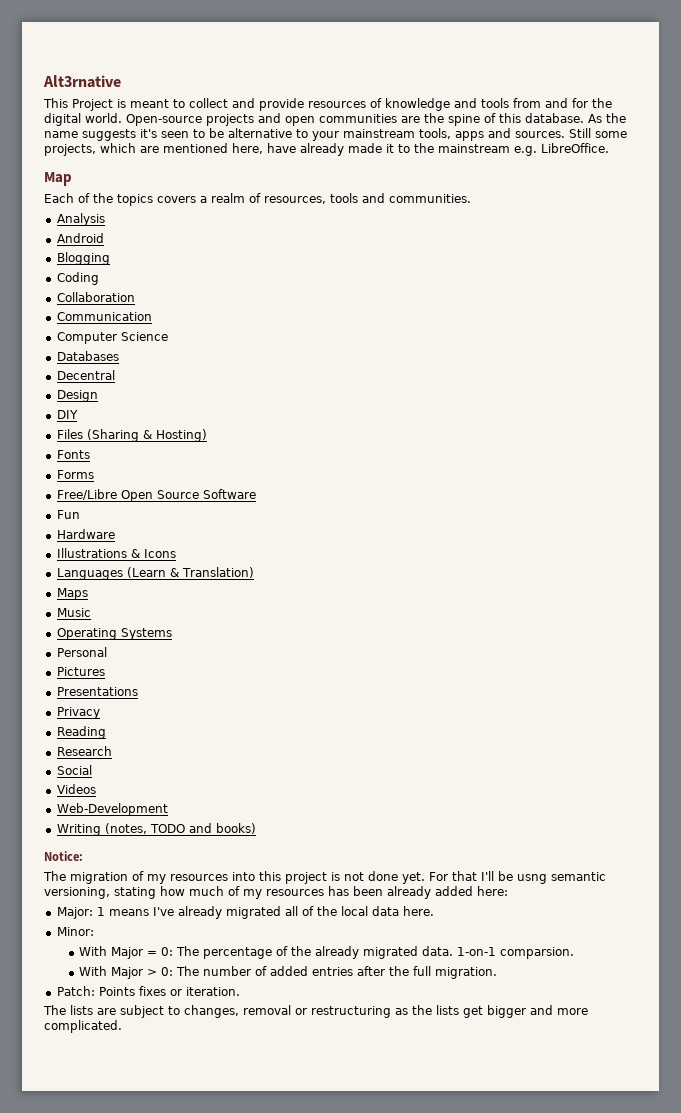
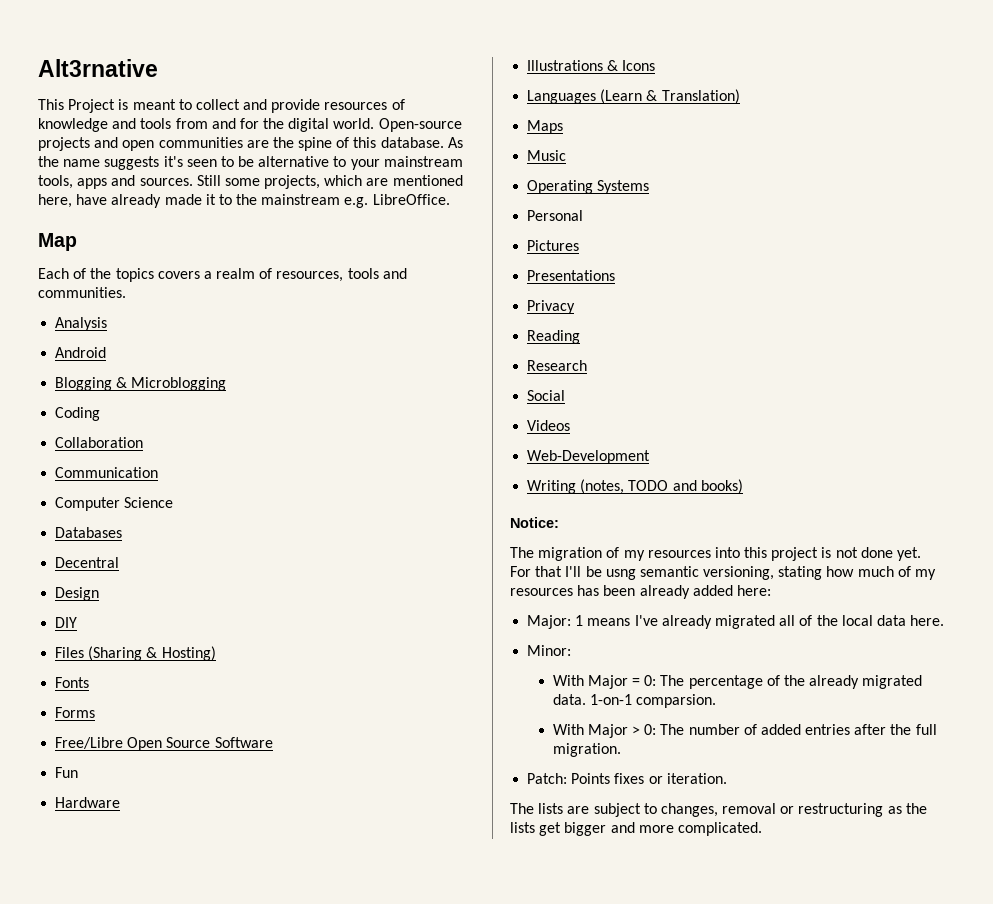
- Blogging
+ Blogging & Microblogging

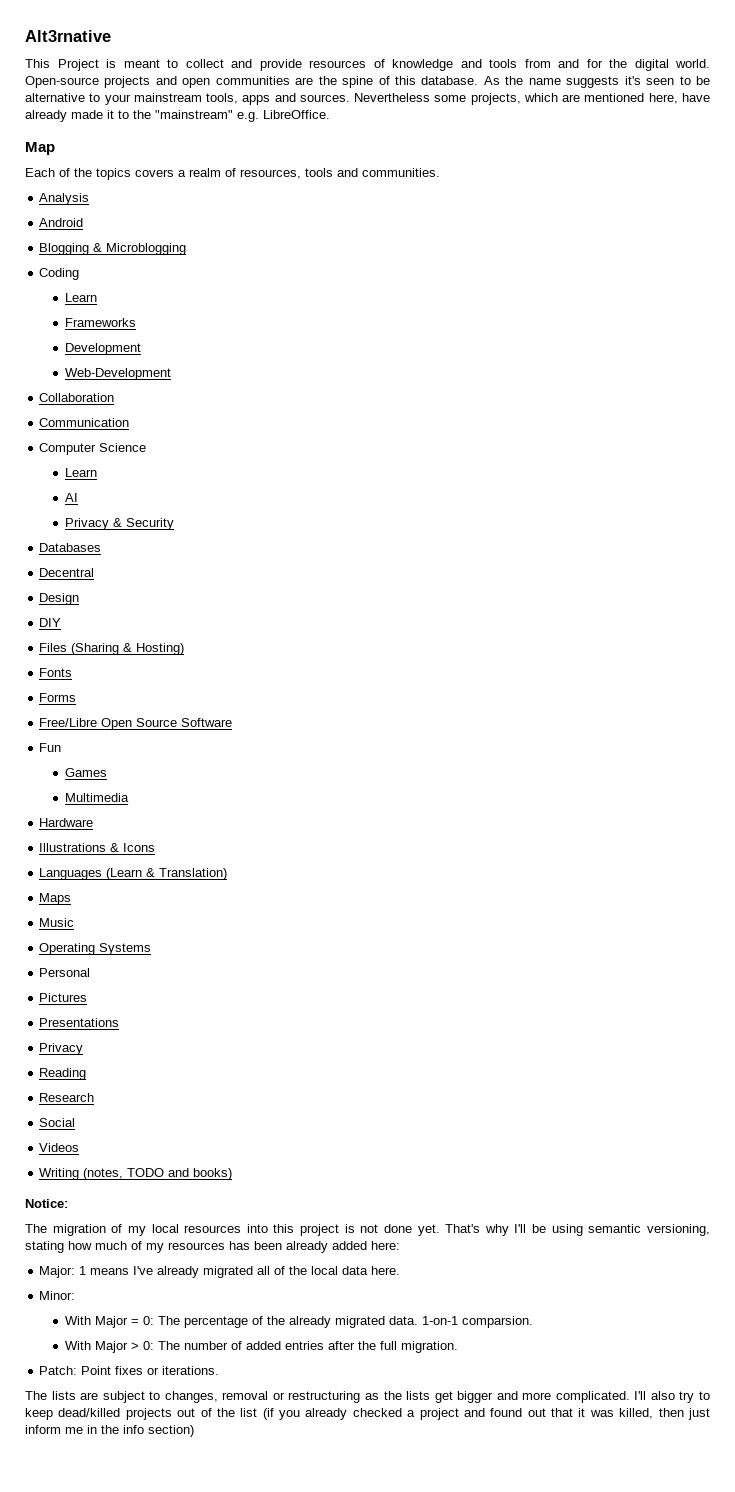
- Still some projects, which are mentioned here, have already made it to the mainstream e.g. LibreOffice.
+ Nevertheless some projects, which are mentioned here, have already made it to the "mainstream" e.g. LibreOffice.
  Coding
+ Learn
+ Frameworks
+ Development
+ Web-Development
  Computer Science
+ Learn
+ AI
+ Privacy & Security
+ Games
+ Multimedia
- Web-Development
- The migration of my resources into this project is not done yet.
+ The migration of my local resources into this project is not done yet.
- For that I'll be usng semantic versioning, stating how much of my resources has been already added here:
+ That's why I'll be using semantic versioning, stating how much of my resources has been already added here:
- Patch: Points fixes or iteration.
+ Patch: Point fixes or iterations.
+ I'll also try to keep dead/killed projects out of the list (if you already checked a project and found out that it was killed, then just inform me in the info section)

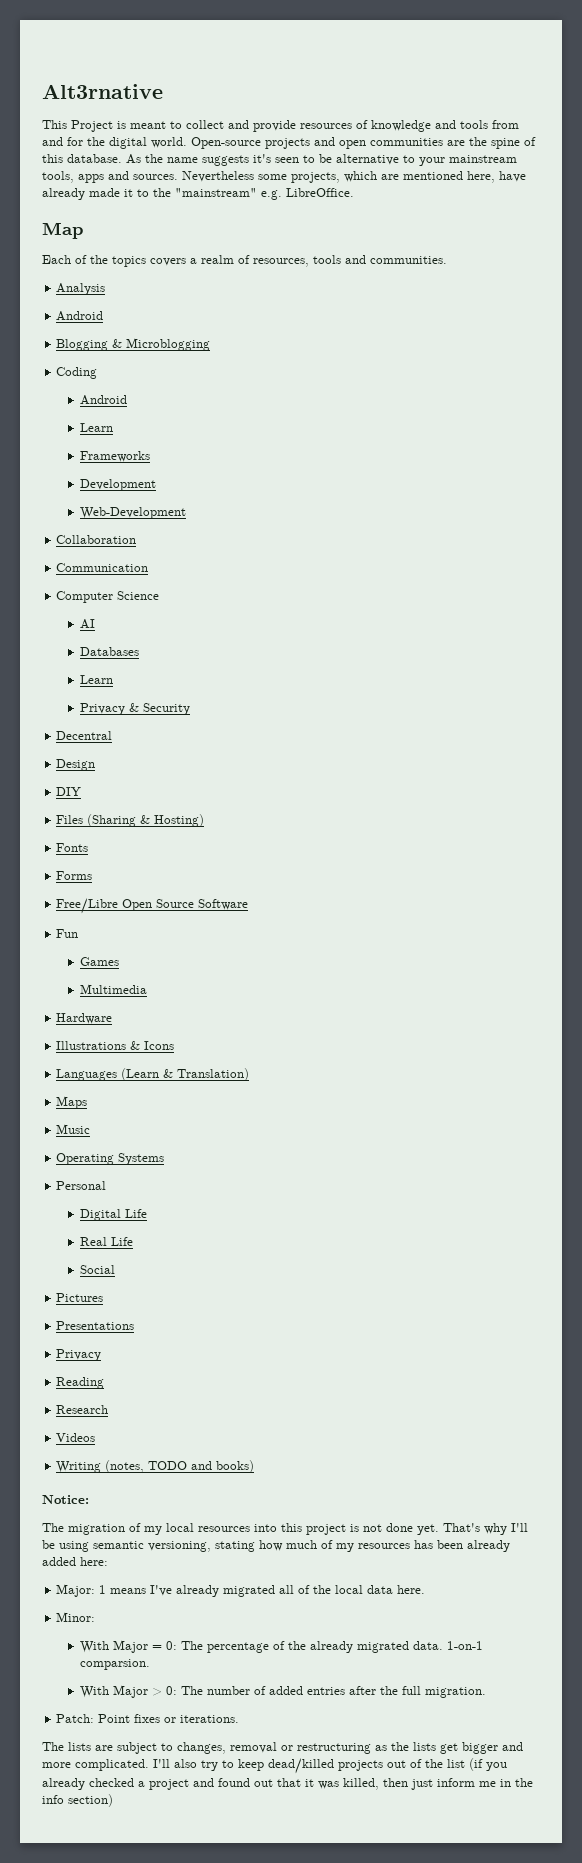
  Coding
+ Android
  Computer Science
+ AI
+ Databases
  Learn
- AI
- Databases
+ Digital Life
+ Real Life
+ Social
- Social

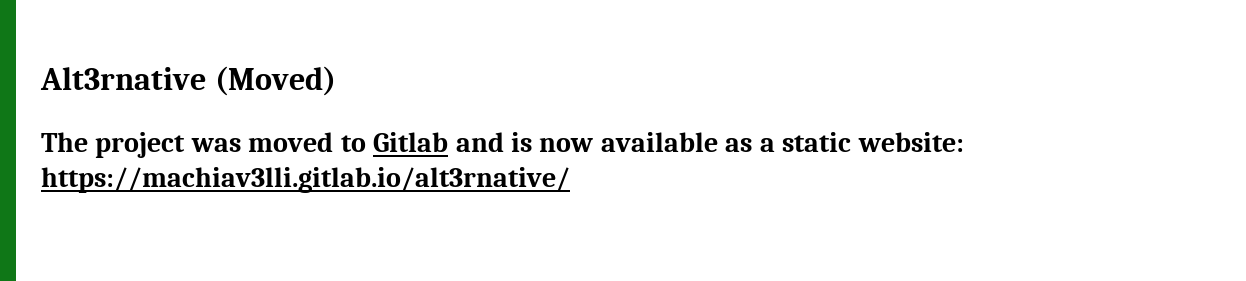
- Alt3rnative
- This Project is meant to collect and provide resources of knowledge and tools from and for the digital world. Open-source projects and open communities are the spine of this database. As the name suggests it's seen to be alternative to your mainstream tools, apps and sources. Nevertheless some projects, which are mentioned here, have already made it to the "mainstream" e.g. LibreOffice.
- Map
- Each of the topics covers a realm of resources, tools and communities.
- Analysis
- Android
- Blogging & Microblogging
- Coding
- Android
- Learn
- Frameworks
- Development
- Web-Development
- Collaboration
- Communication
- Computer Science
- AI
- Databases
- Learn
- Privacy & Security
- Decentral
- Design
- DIY
- Files (Sharing & Hosting)
- Fonts
- Forms
- Free/Libre Open Source Software
- Fun
- Games
- Multimedia
- Hardware
- Illustrations & Icons
- Languages (Learn & Translation)
- Maps
- Music
- Operating Systems
- Personal
- Digital Life
- Real Life
- Social
- Pictures
- Presentations
- Privacy
- Reading
- Research
- Videos
- Writing (notes, TODO and books)
- Notice:
- The migration of my local resources into this project is not done yet. That's why I'll be using semantic versioning, stating how much of my resources has been already added here:
- Major: 1 means I've already migrated all of the local data here.
- Minor:
- With Major = 0: The percentage of the already migrated data. 1-on-1 comparsion.
- With Major > 0: The number of added entries after the full migration.
- Patch: Point fixes or iterations.
- The lists are subject to changes, removal or restructuring as the lists get bigger and more complicated. I'll also try to keep dead/killed projects out of the list (if you already checked a project and found out that it was killed, then just inform me in the info section)
+ Alt3rnative (Moved)
+ The project was moved to Gitlab and is now available as a static website: https://machiav3lli.gitlab.io/alt3rnative/

